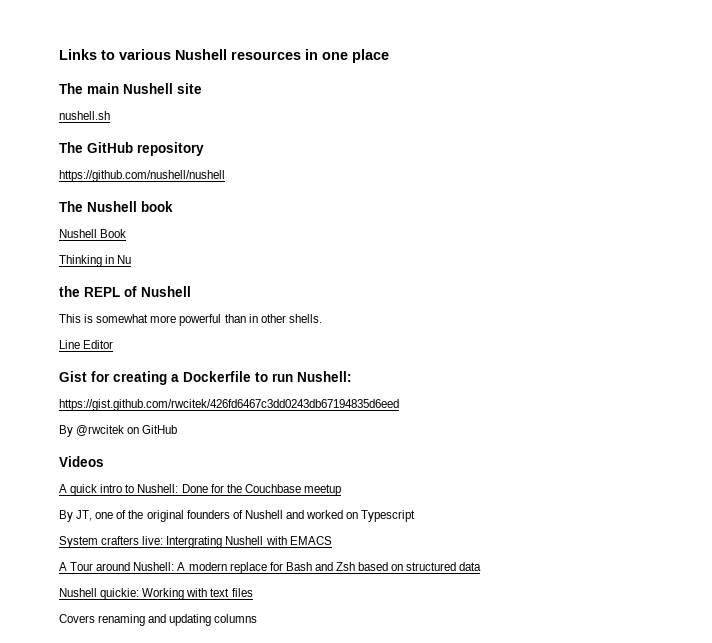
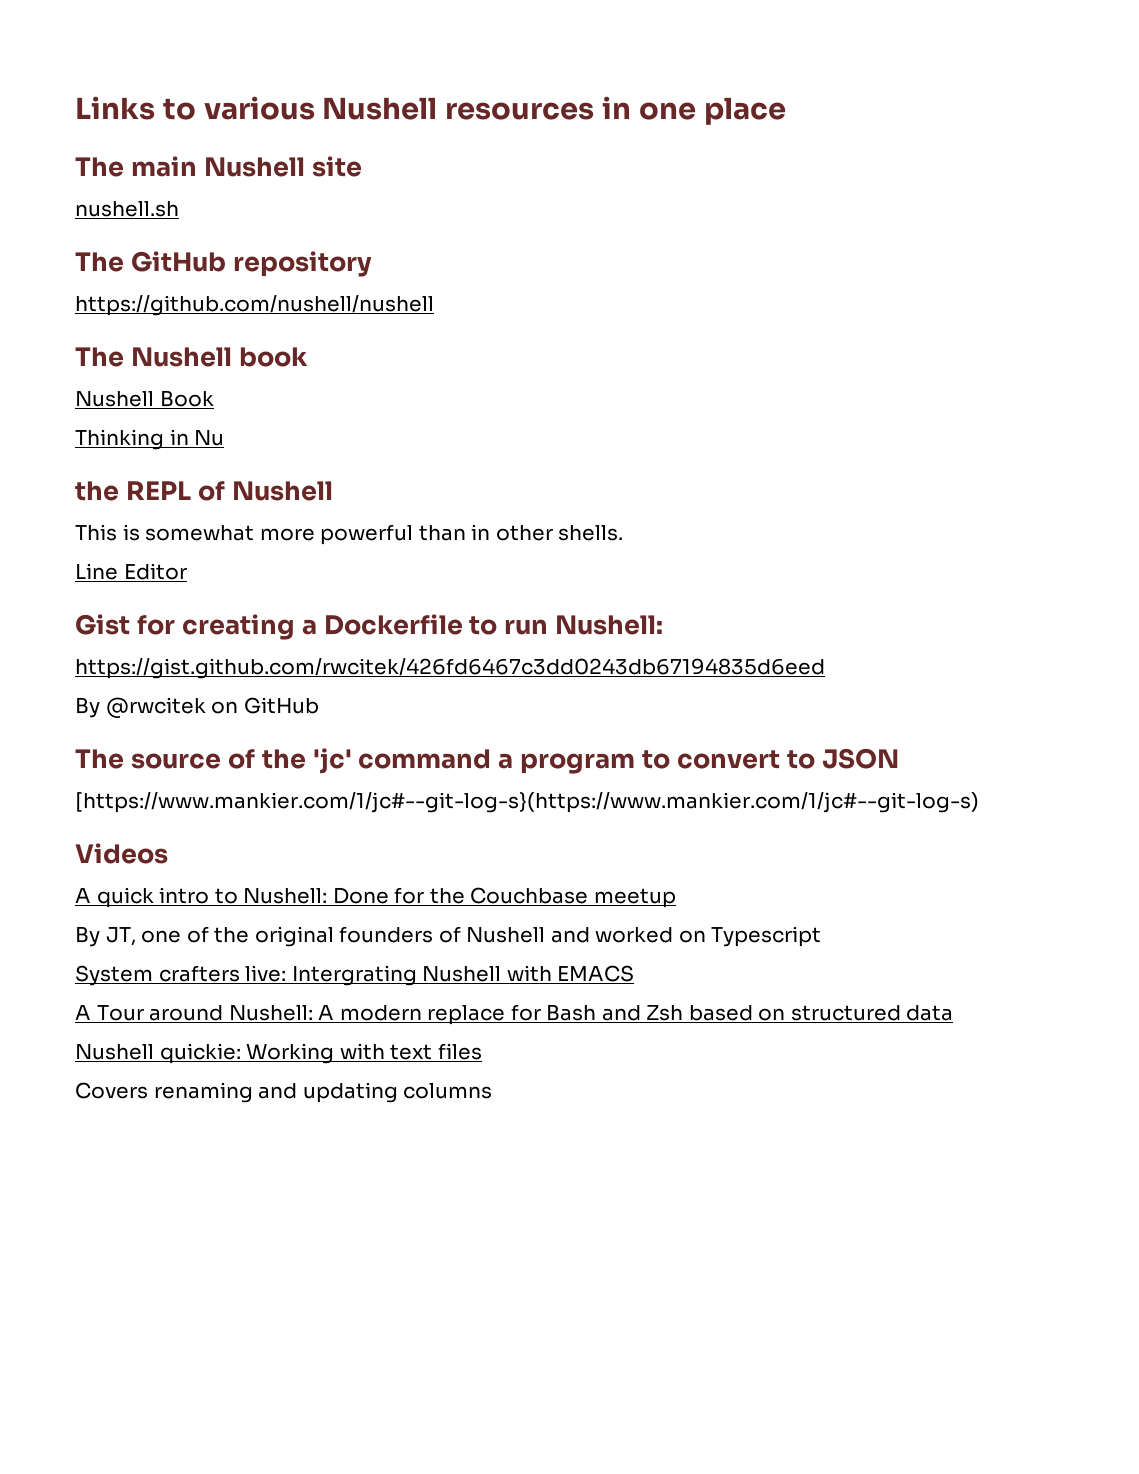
+ The source of the 'jc' command a program to convert to JSON
+ [https://www.mankier.com/1/jc#--git-log-s}(https://www.mankier.com/1/jc#--git-log-s)

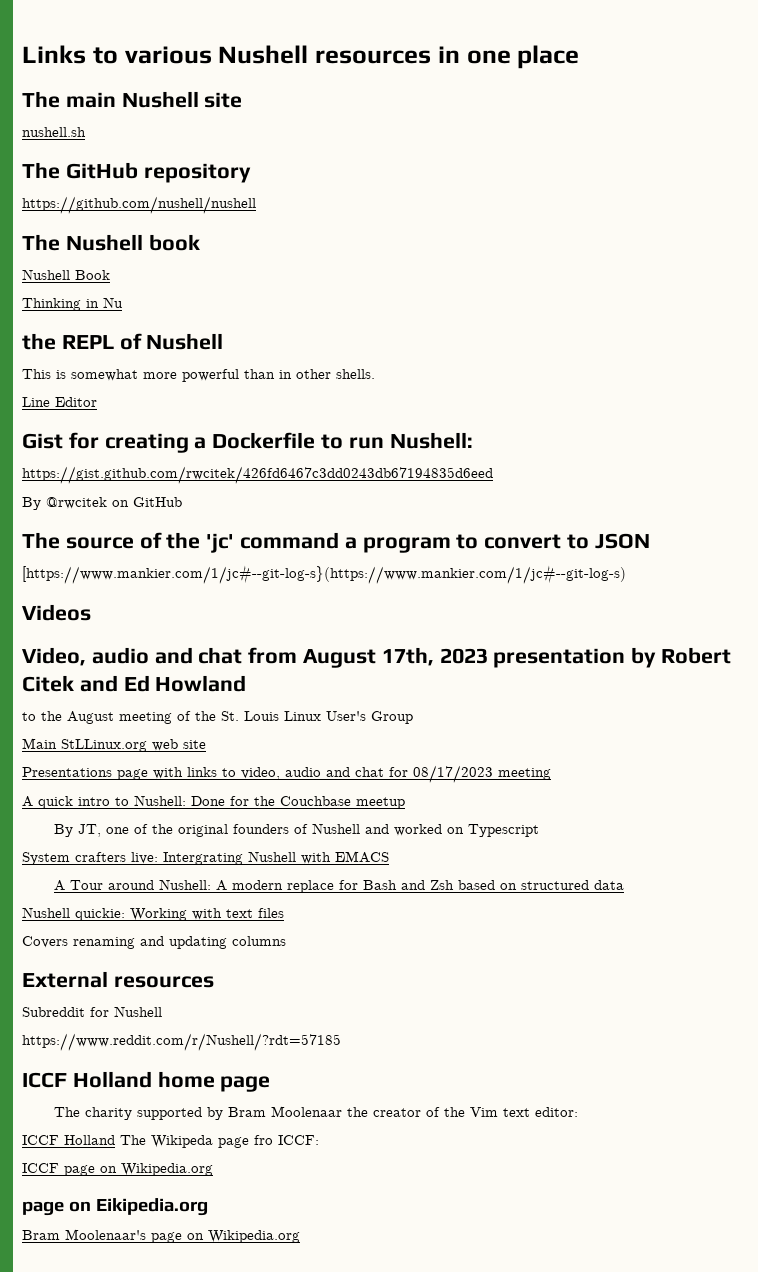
+ Video, audio and chat from August 17th, 2023 presentation by Robert Citek and Ed Howland
+ to the August meeting of the St. Louis Linux User's Group
+ Main StLLinux.org web site
+ Presentations page with links to video, audio and chat for 08/17/2023 meeting
+ External resources
+ Subreddit for Nushell
+ https://www.reddit.com/r/Nushell/?rdt=57185
+ ICCF Holland home page
+ The charity supported by Bram Moolenaar the creator of the Vim text editor:
+ ICCF Holland The Wikipeda page fro ICCF:
+ ICCF page on Wikipedia.org
+ page on Eikipedia.org
+ Bram Moolenaar's page on Wikipedia.org

